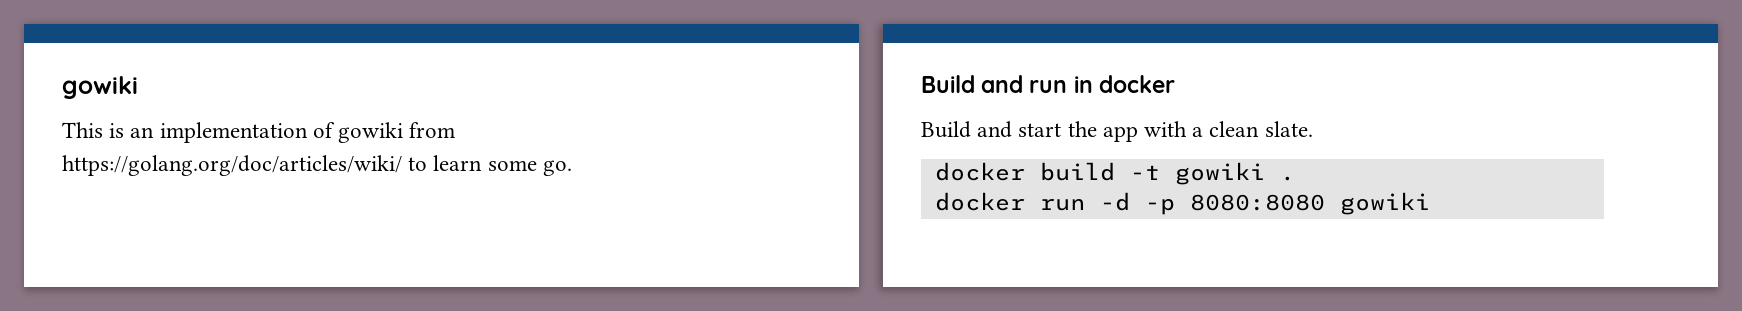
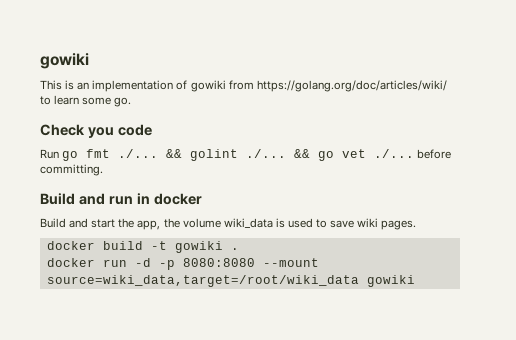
+ Check you code
+ Run go fmt ./... && golint ./... && go vet ./... before committing.
- Build and start the app with a clean slate.
+ Build and start the app, the volume wiki_data is used to save wiki pages.
- docker run -d -p 8080:8080 gowiki
+ docker run -d -p 8080:8080 --mount source=wiki_data,target=/root/wiki_data gowiki

